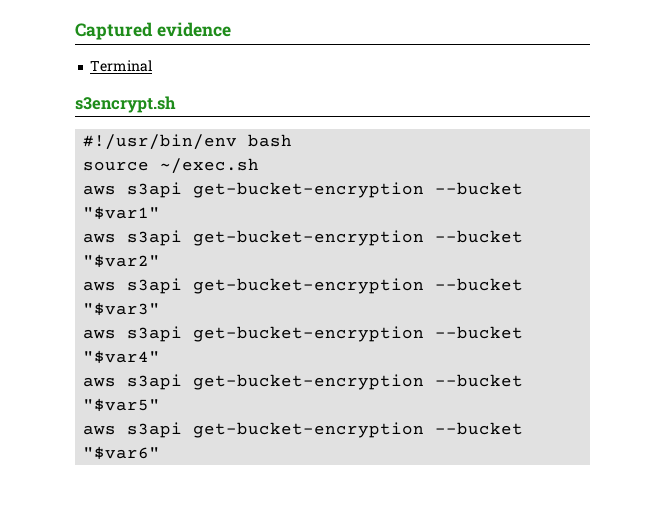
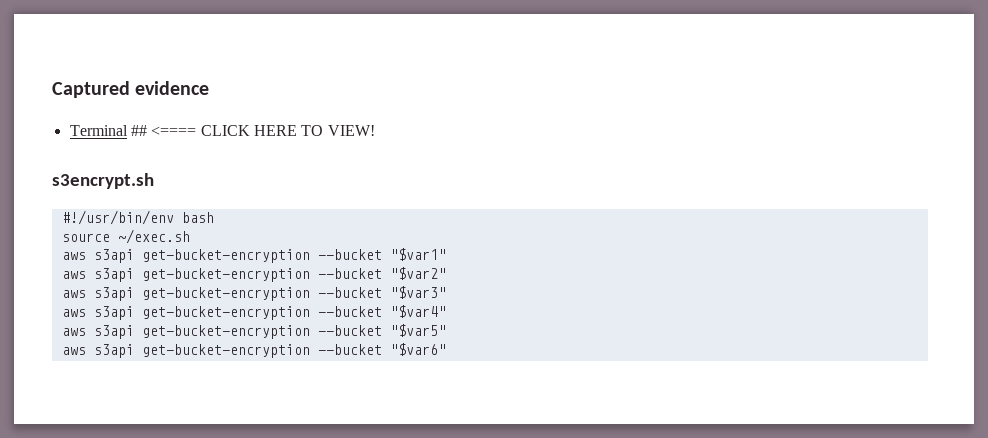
- Terminal
+ Terminal ## <==== CLICK HERE TO VIEW!

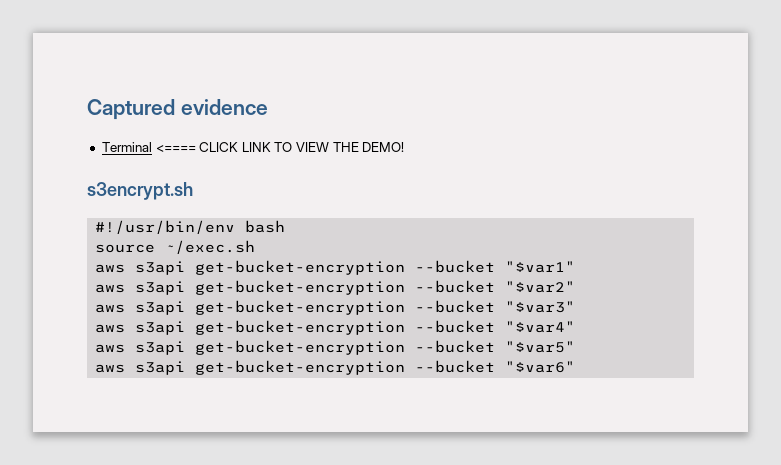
- Terminal ## <==== CLICK HERE TO VIEW!
+ Terminal <==== CLICK LINK TO VIEW THE DEMO!

